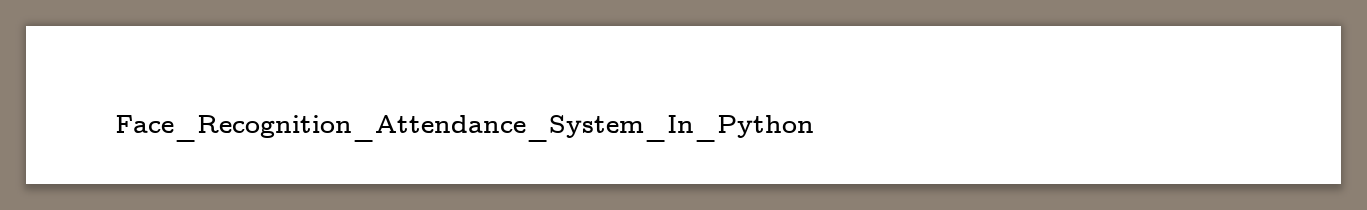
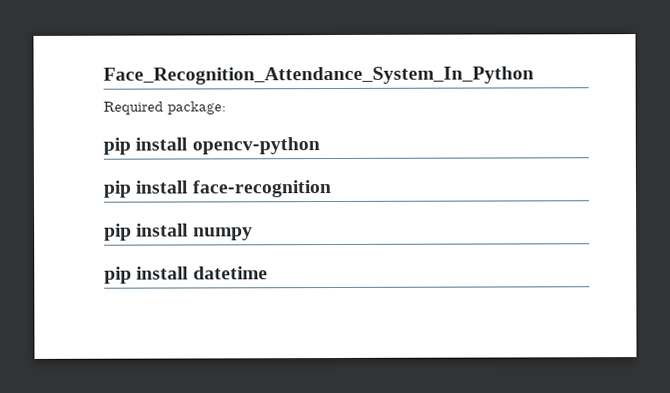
+ Required package:
+ pip install opencv-python
+ pip install face-recognition
+ pip install numpy
+ pip install datetime

